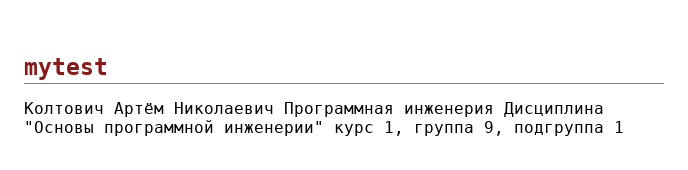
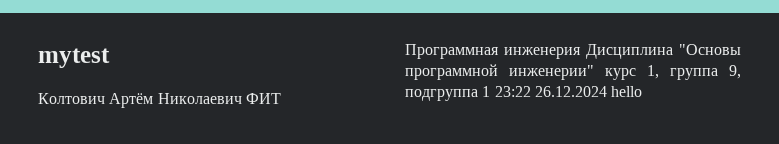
- Колтович Артём Николаевич Программная инженерия Дисциплина "Основы программной инженерии" курс 1, группа 9, подгруппа 1
+ Колтович Артём Николаевич ФИТ Программная инженерия Дисциплина "Основы программной инженерии" курс 1, группа 9, подгруппа 1 23:22 26.12.2024 hello

